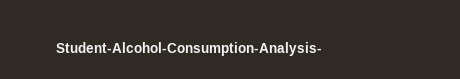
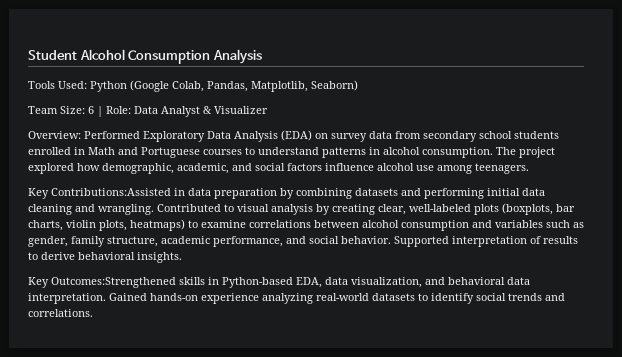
- Student-Alcohol-Consumption-Analysis-
+ Student Alcohol Consumption Analysis
+ Tools Used: Python (Google Colab, Pandas, Matplotlib, Seaborn)
+ Team Size: 6 | Role: Data Analyst & Visualizer
+ Overview: Performed Exploratory Data Analysis (EDA) on survey data from secondary school students enrolled in Math and Portuguese courses to understand patterns in alcohol consumption. The project explored how demographic, academic, and social factors influence alcohol use among teenagers.
+ Key Contributions:Assisted in data preparation by combining datasets and performing initial data cleaning and wrangling. Contributed to visual analysis by creating clear, well-labeled plots (boxplots, bar charts, violin plots, heatmaps) to examine correlations between alcohol consumption and variables such as gender, family structure, academic performance, and social behavior. Supported interpretation of results to derive behavioral insights.
+ Key Outcomes:Strengthened skills in Python-based EDA, data visualization, and behavioral data interpretation. Gained hands-on experience analyzing real-world datasets to identify social trends and correlations.

